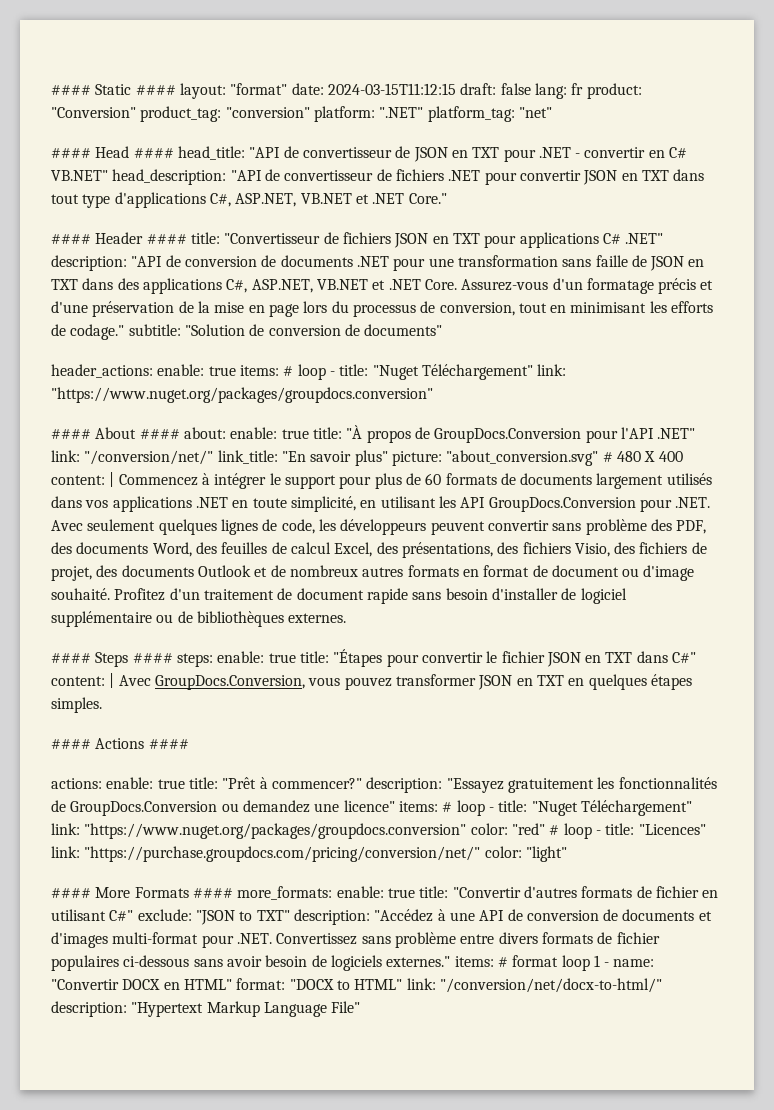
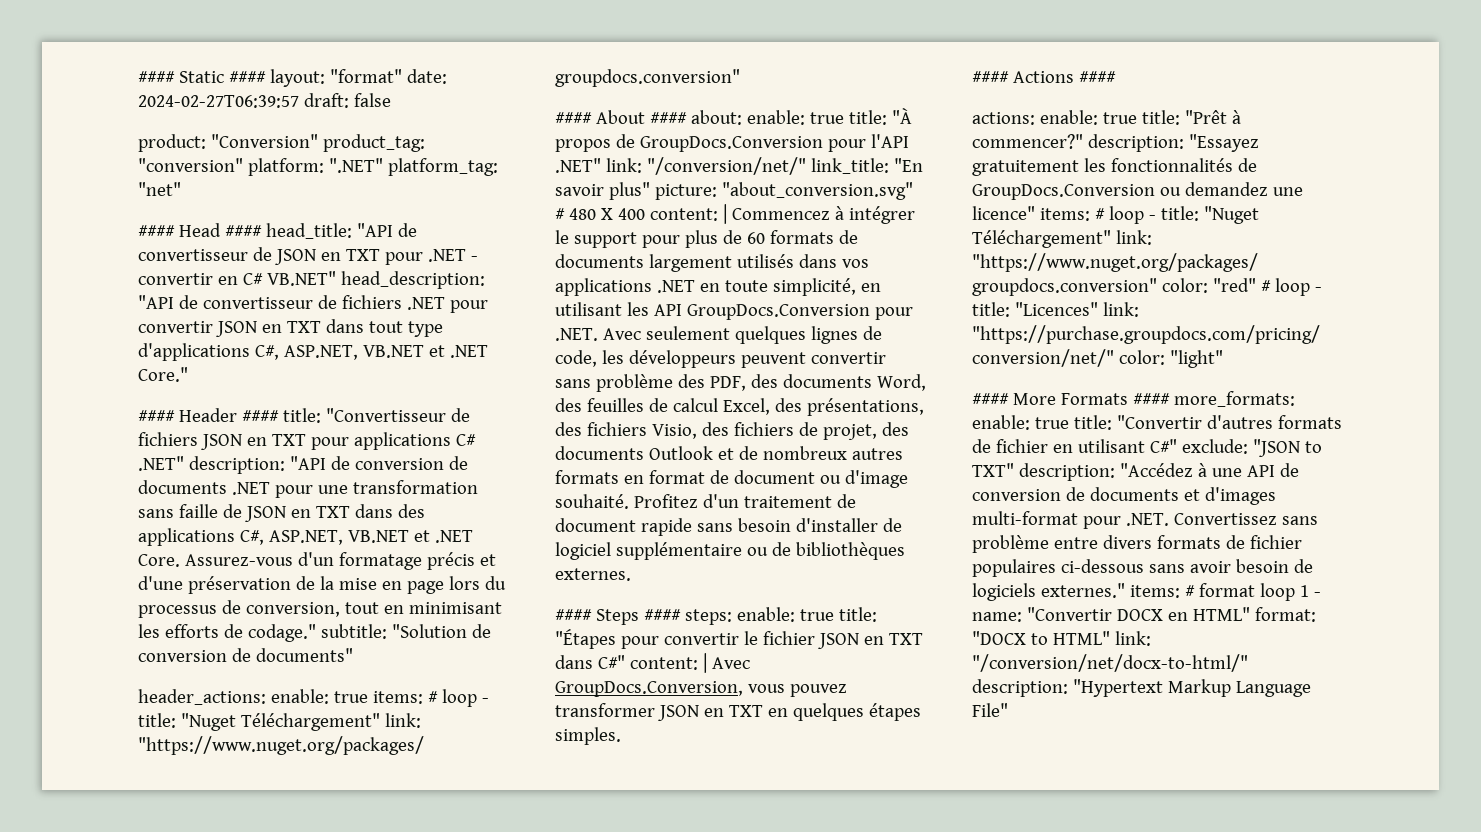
- #### Static #### layout: "format" date: 2024-03-15T11:12:15 draft: false lang: fr product: "Conversion" product_tag: "conversion" platform: ".NET" platform_tag: "net"
+ #### Static #### layout: "format" date: 2024-02-27T06:39:57 draft: false
+ product: "Conversion" product_tag: "conversion" platform: ".NET" platform_tag: "net"

